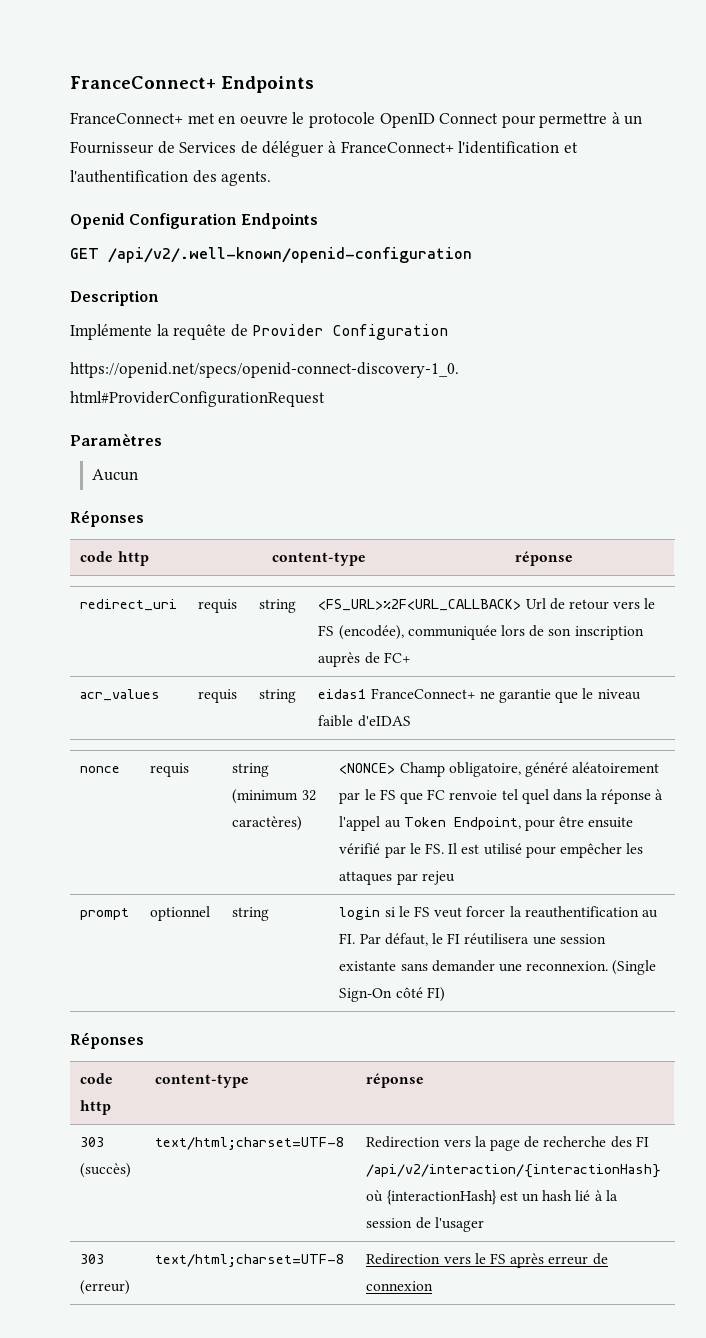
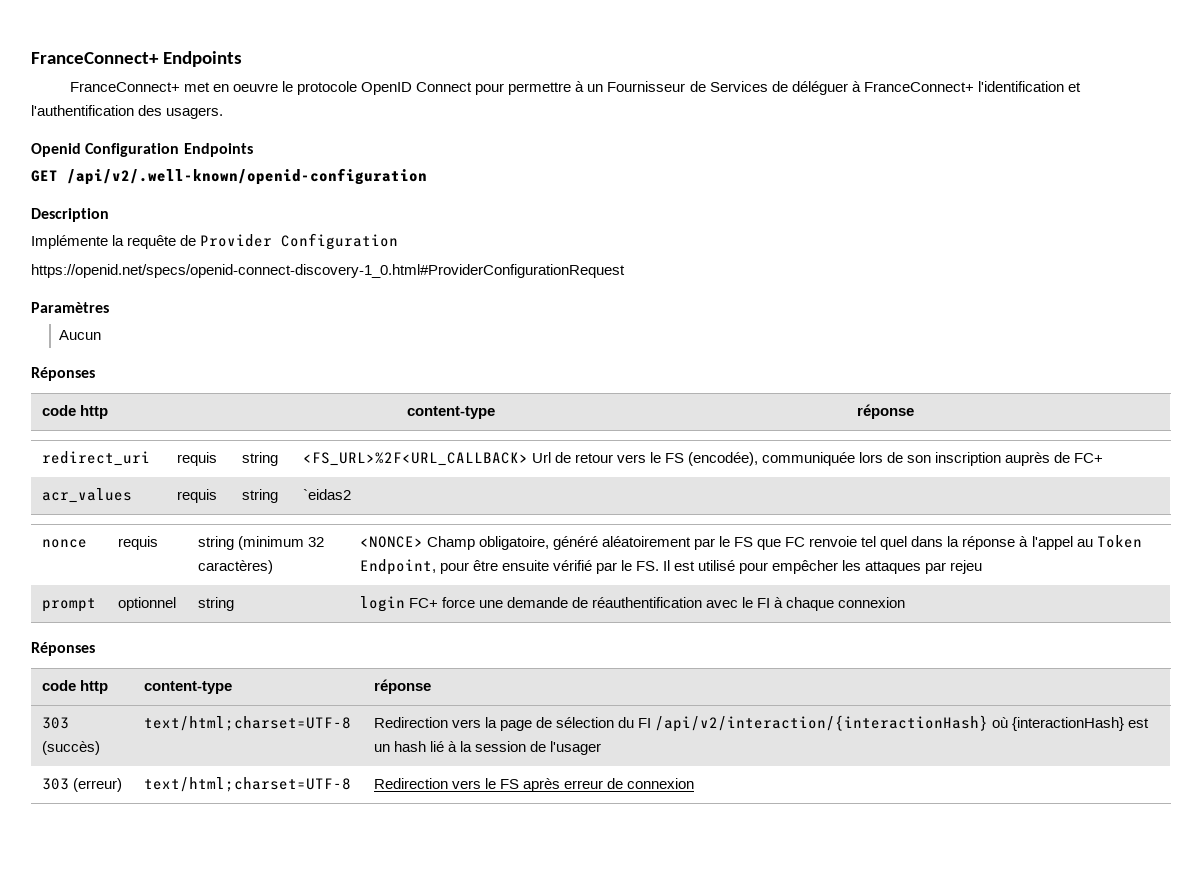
- FranceConnect+ met en oeuvre le protocole OpenID Connect pour permettre à un Fournisseur de Services de déléguer à FranceConnect+ l'identification et l'authentification des agents.
+ FranceConnect+ met en oeuvre le protocole OpenID Connect pour permettre à un Fournisseur de Services de déléguer à FranceConnect+ l'identification et l'authentification des usagers.
- acr_values | requis | string | eidas1 FranceConnect+ ne garantie que le niveau faible d'eIDAS
+ acr_values | requis | string | `eidas2
- prompt | optionnel | string | login si le FS veut forcer la reauthentification au FI. Par défaut, le FI réutilisera une session existante sans demander une reconnexion. (Single Sign-On côté FI)
+ prompt | optionnel | string | login FC+ force une demande de réauthentification avec le FI à chaque connexion
- 303 (succès) | text/html;charset=UTF-8 | Redirection vers la page de recherche des FI /api/v2/interaction/{interactionHash} où {interactionHash} est un hash lié à la session de l'usager
+ 303 (succès) | text/html;charset=UTF-8 | Redirection vers la page de sélection du FI /api/v2/interaction/{interactionHash} où {interactionHash} est un hash lié à la session de l'usager

